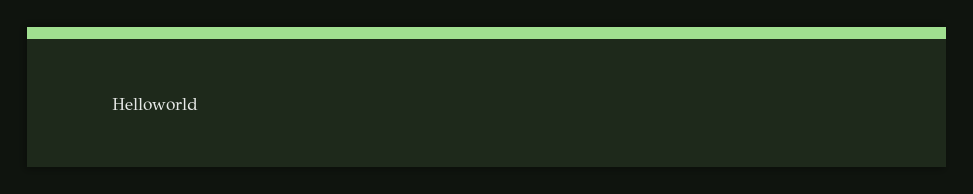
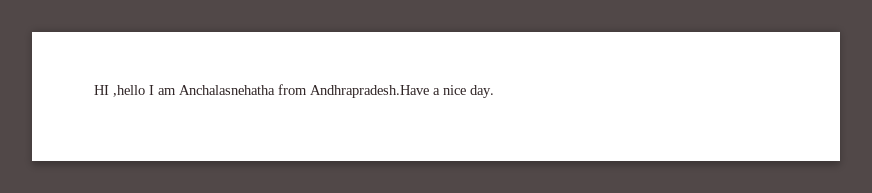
- Helloworld
+ HI ,hello I am Anchalasnehatha from Andhrapradesh.Have a nice day.

